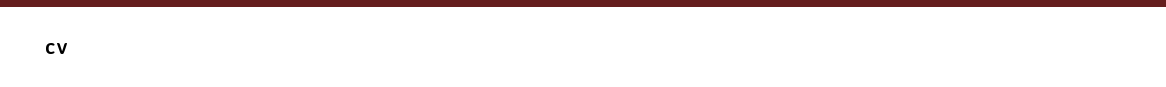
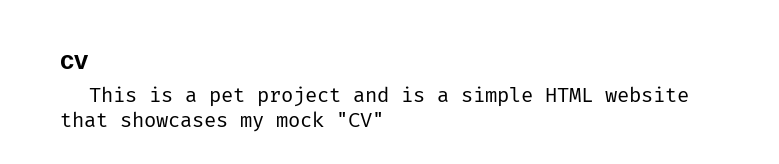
+ This is a pet project and is a simple HTML website that showcases my mock "CV"

